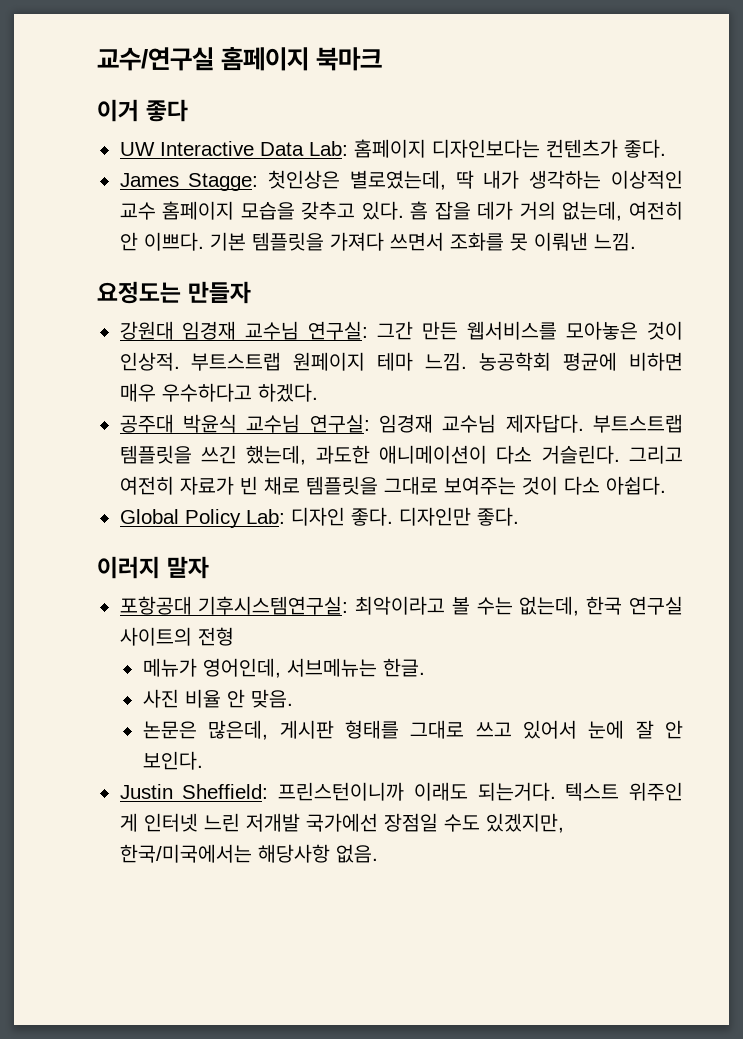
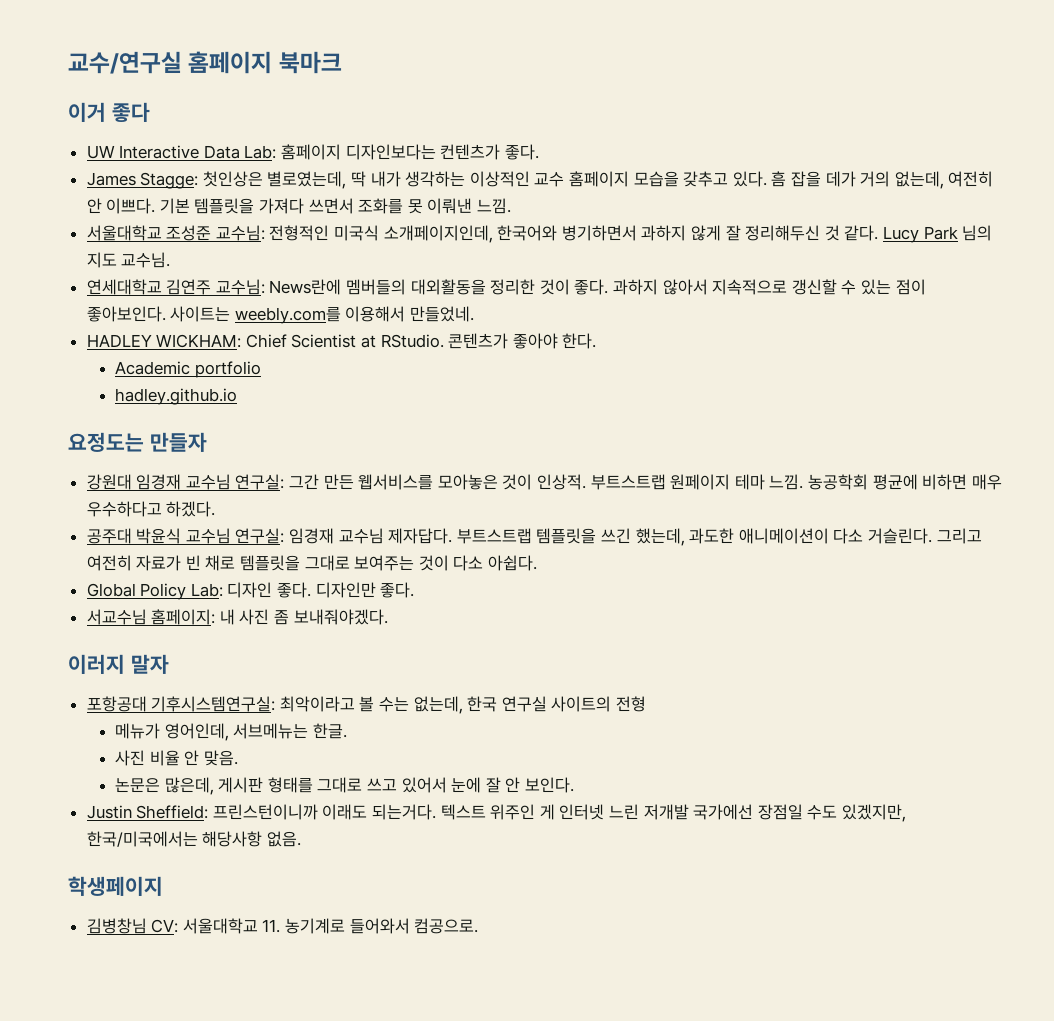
+ 서울대학교 조성준 교수님: 전형적인 미국식 소개페이지인데, 한국어와 병기하면서 과하지 않게 잘 정리해두신 것 같다. Lucy Park 님의 지도 교수님.
+ 연세대학교 김연주 교수님: News란에 멤버들의 대외활동을 정리한 것이 좋다. 과하지 않아서 지속적으로 갱신할 수 있는 점이 좋아보인다. 사이트는 weebly.com를 이용해서 만들었네.
+ HADLEY WICKHAM: Chief Scientist at RStudio. 콘텐츠가 좋아야 한다.
+ Academic portfolio
+ hadley.github.io
+ 서교수님 홈페이지: 내 사진 좀 보내줘야겠다.
+ 학생페이지
+ 김병창님 CV: 서울대학교 11. 농기계로 들어와서 컴공으로.

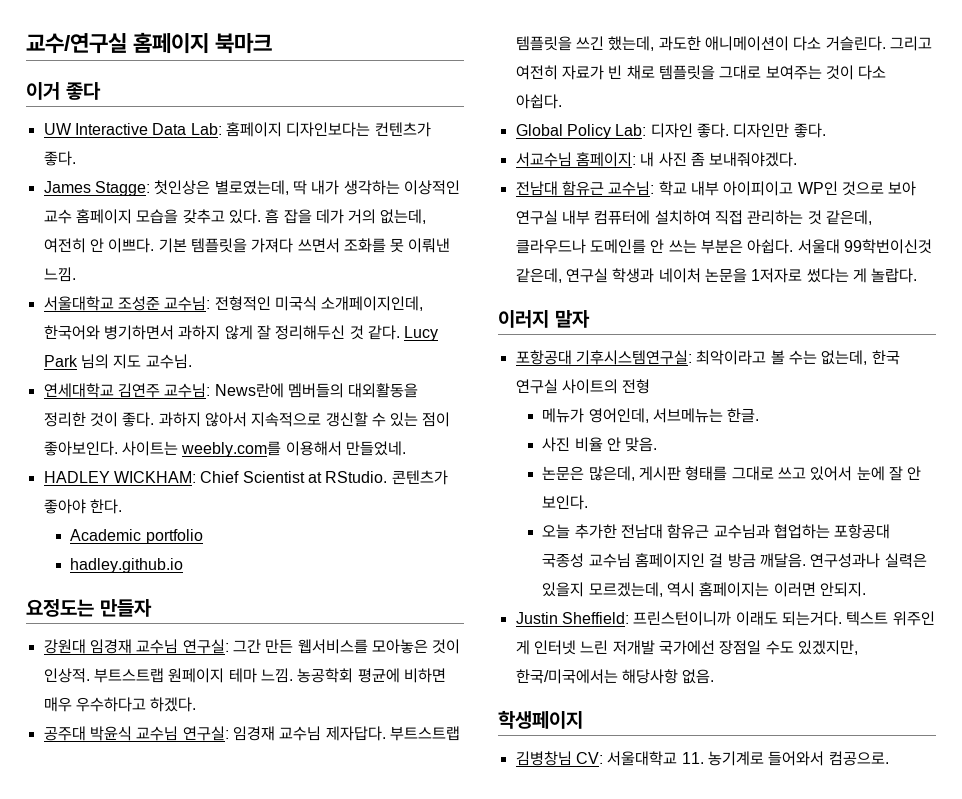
+ 전남대 함유근 교수님: 학교 내부 아이피이고 WP인 것으로 보아 연구실 내부 컴퓨터에 설치하여 직접 관리하는 것 같은데, 클라우드나 도메인를 안 쓰는 부분은 아쉽다. 서울대 99학번이신것 같은데, 연구실 학생과 네이처 논문을 1저자로 썼다는 게 놀랍다.
+ 오늘 추가한 전남대 함유근 교수님과 협업하는 포항공대 국종성 교수님 홈페이지인 걸 방금 깨달음. 연구성과나 실력은 있을지 모르겠는데, 역시 홈페이지는 이러면 안되지.

